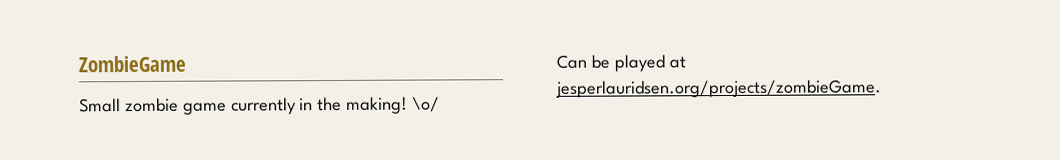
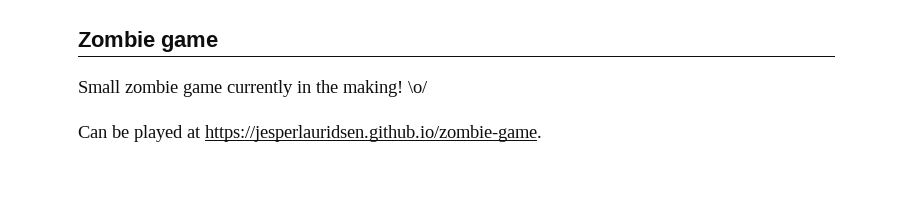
- ZombieGame
+ Zombie game
- Can be played at jesperlauridsen.org/projects/zombieGame.
+ Can be played at https://jesperlauridsen.github.io/zombie-game.

